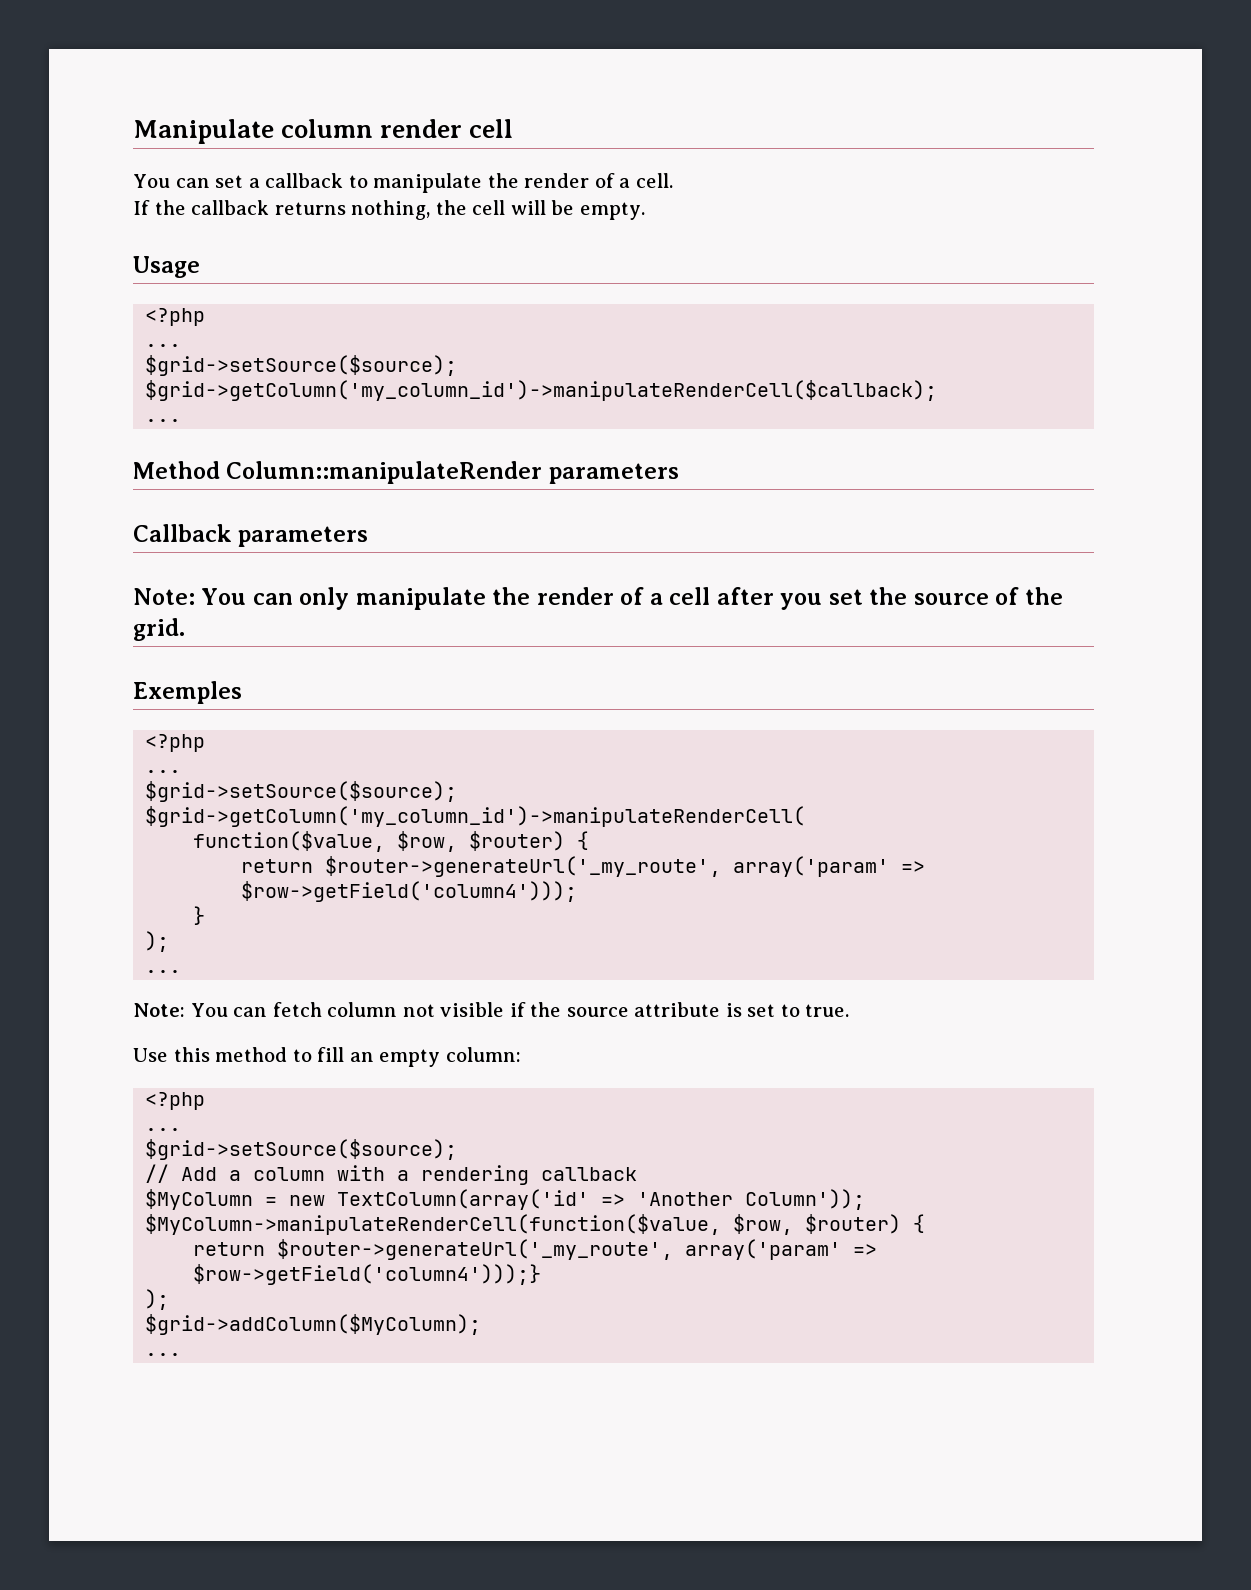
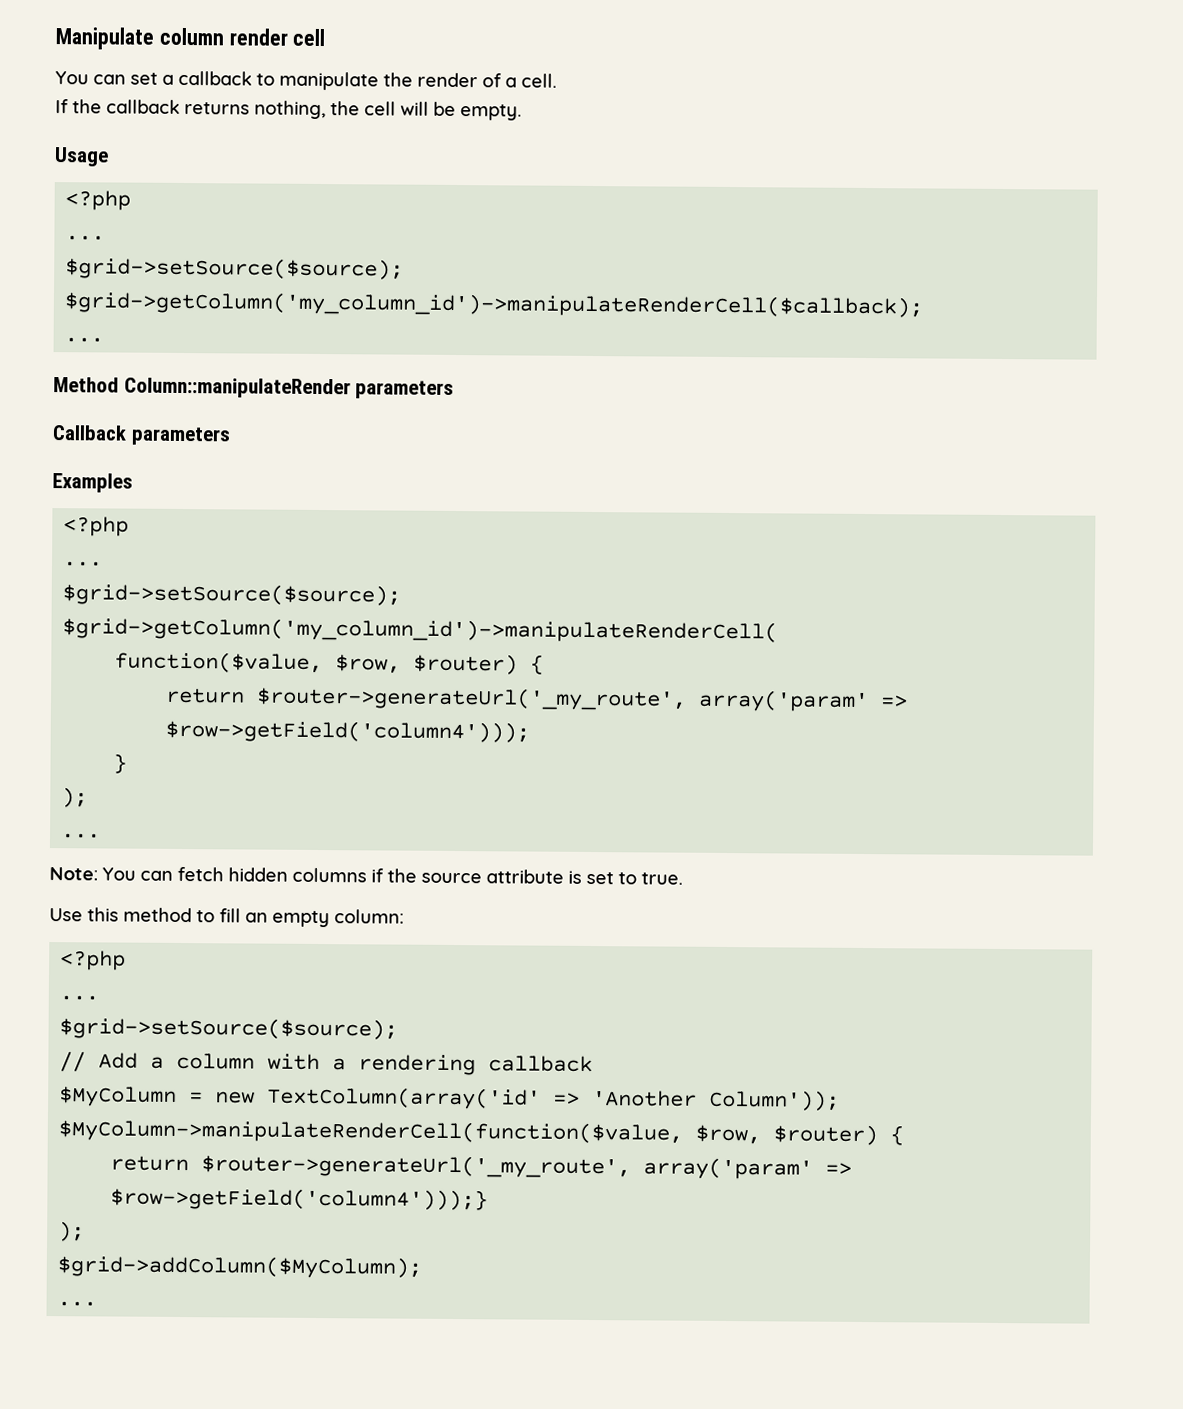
- Note: You can only manipulate the render of a cell after you set the source of the grid.
- Exemples
+ Examples
- Note: You can fetch column not visible if the source attribute is set to true.
+ Note: You can fetch hidden columns if the source attribute is set to true.

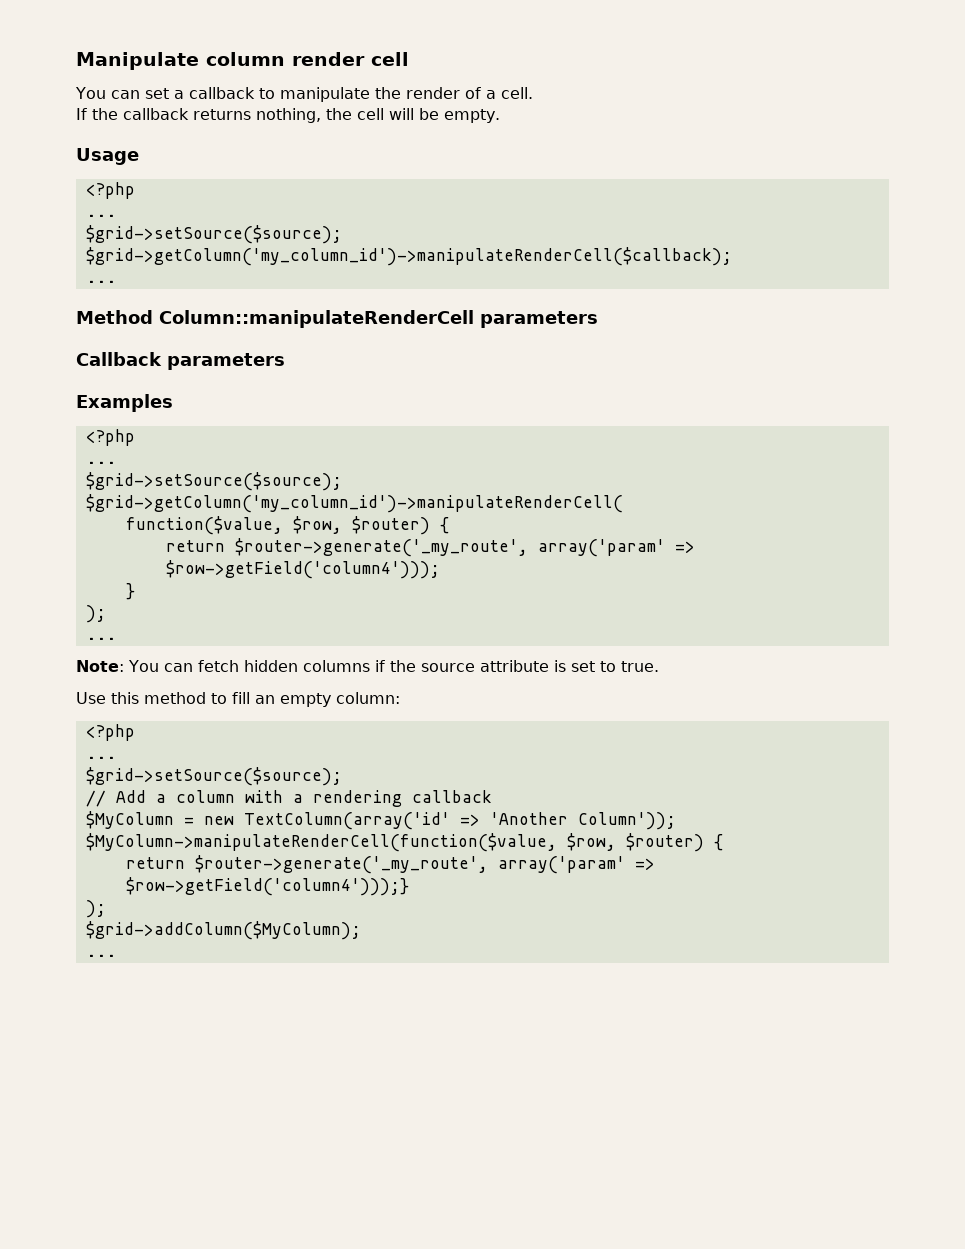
- Method Column::manipulateRender parameters
+ Method Column::manipulateRenderCell parameters
- return $router->generateUrl('_my_route', array('param' => $row->getField('column4')));
+ return $router->generate('_my_route', array('param' => $row->getField('column4')));
- return $router->generateUrl('_my_route', array('param' => $row->getField('column4')));}
+ return $router->generate('_my_route', array('param' => $row->getField('column4')));}

